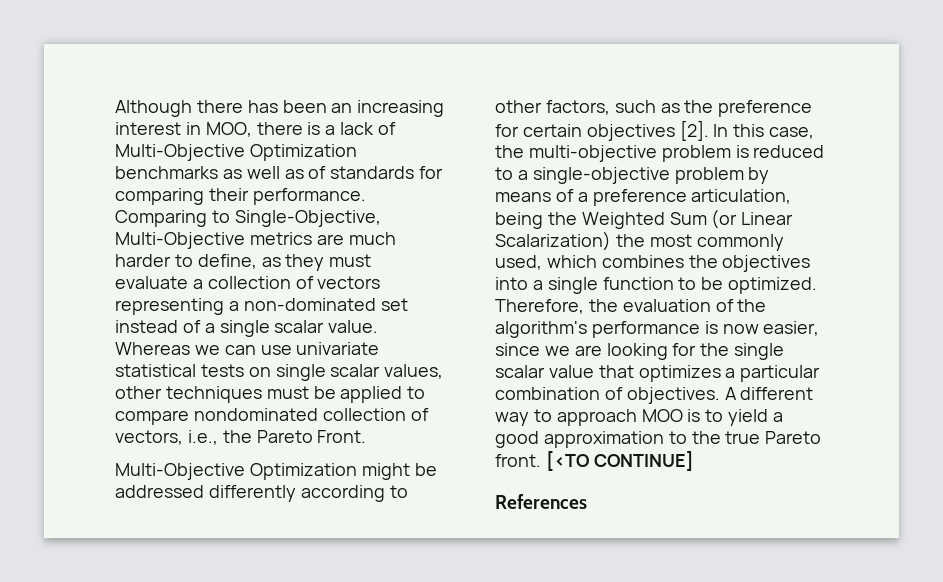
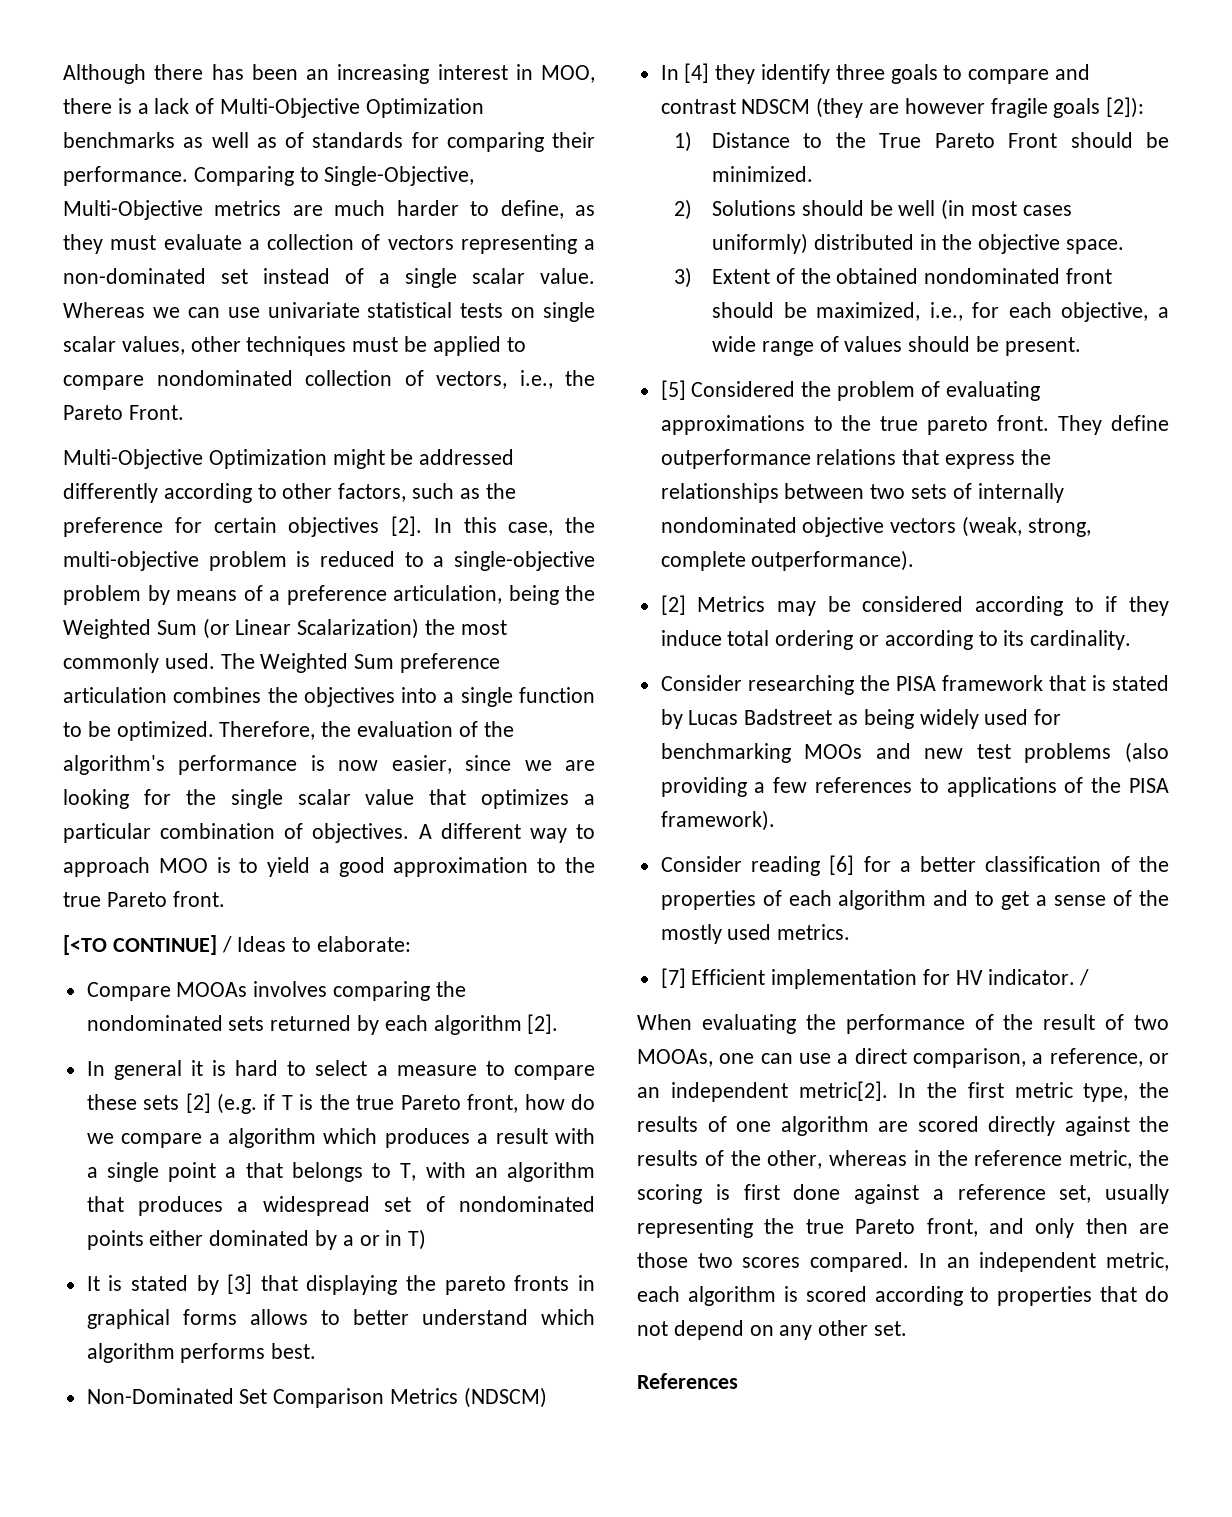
- In this case, the multi-objective problem is reduced to a single-objective problem by means of a preference articulation, being the Weighted Sum (or Linear Scalarization) the most commonly used, which combines the objectives into a single function to be optimized.
+ In this case, the multi-objective problem is reduced to a single-objective problem by means of a preference articulation, being the Weighted Sum (or Linear Scalarization) the most commonly used. The Weighted Sum preference articulation combines the objectives into a single function to be optimized.
- A different way to approach MOO is to yield a good approximation to the true Pareto front. [<TO CONTINUE]
+ A different way to approach MOO is to yield a good approximation to the true Pareto front.
+ [<TO CONTINUE] / Ideas to elaborate:
+ Compare MOOAs involves comparing the nondominated sets returned by each algorithm [2].
+ In general it is hard to select a measure to compare these sets [2] (e.g. if T is the true Pareto front, how do we compare a algorithm which produces a result with a single point a that belongs to T, with an algorithm that produces a widespread set of nondominated points either dominated by a or in T)
+ It is stated by [3] that displaying the pareto fronts in graphical forms allows to better understand which algorithm performs best.
+ Non-Dominated Set Comparison Metrics (NDSCM)
+ In [4] they identify three goals to compare and contrast NDSCM (they are however fragile goals [2]):
+ 1) Distance to the True Pareto Front should be minimized.
+ 2) Solutions should be well (in most cases uniformly) distributed in the objective space.
+ 3) Extent of the obtained nondominated front should be maximized, i.e., for each objective, a wide range of values should be present.
+ [5] Considered the problem of evaluating approximations to the true pareto front. They define outperformance relations that express the relationships between two sets of internally nondominated objective vectors (weak, strong, complete outperformance).
+ [2] Metrics may be considered according to if they induce total ordering or according to its cardinality.
+ Consider researching the PISA framework that is stated by Lucas Badstreet as being widely used for benchmarking MOOs and new test problems (also providing a few references to applications of the PISA framework).
+ Consider reading [6] for a better classification of the properties of each algorithm and to get a sense of the mostly used metrics.
+ [7] Efficient implementation for HV indicator. /
+ When evaluating the performance of the result of two MOOAs, one can use a direct comparison, a reference, or an independent metric[2]. In the first metric type, the results of one algorithm are scored directly against the results of the other, whereas in the reference metric, the scoring is first done against a reference set, usually representing the true Pareto front, and only then are those two scores compared. In an independent metric, each algorithm is scored according to properties that do not depend on any other set.

